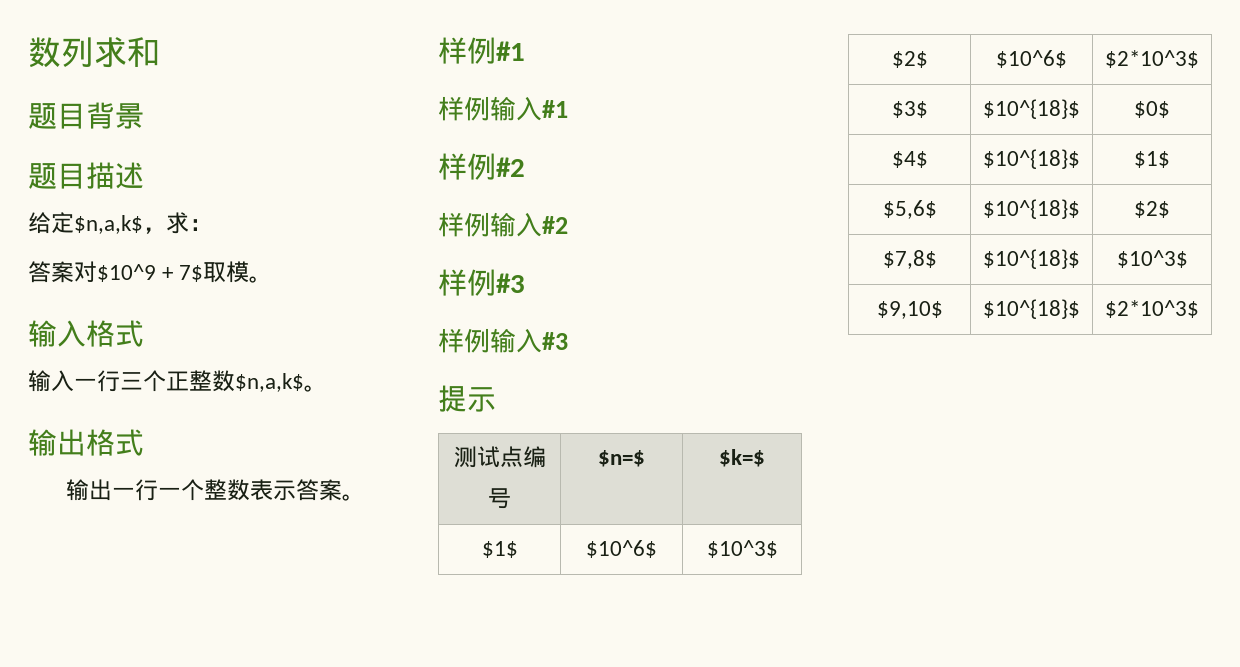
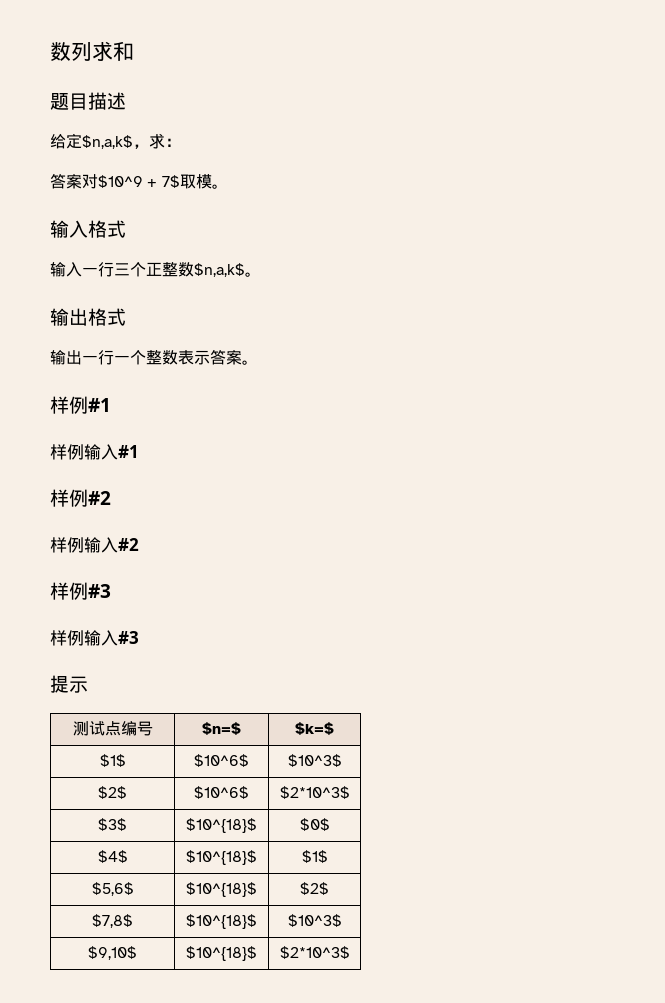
- 题目背景

